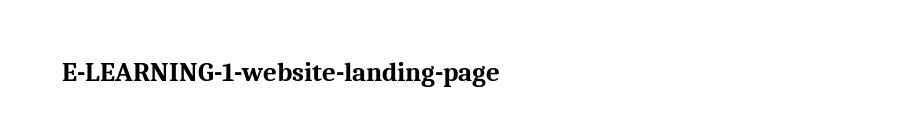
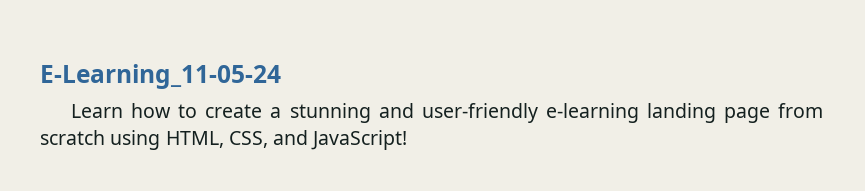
- E-LEARNING-1-website-landing-page
+ E-Learning_11-05-24
+ Learn how to create a stunning and user-friendly e-learning landing page from scratch using HTML, CSS, and JavaScript!

